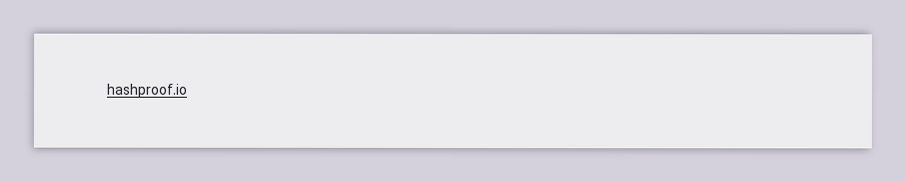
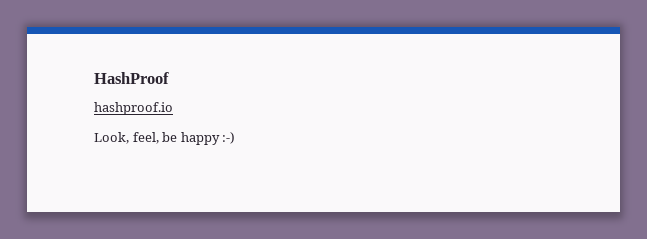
+ HashProof
+ Look, feel, be happy :-)

